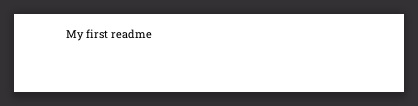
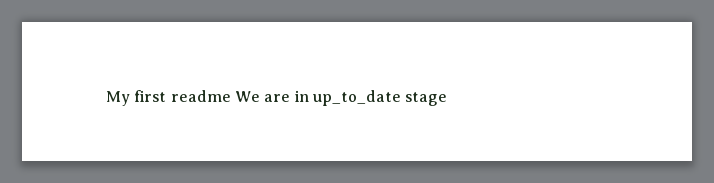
- My first readme
+ My first readme We are in up_to_date stage

